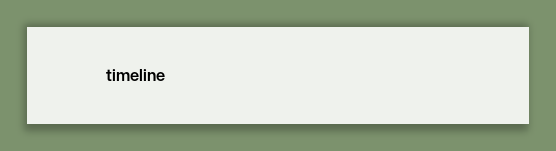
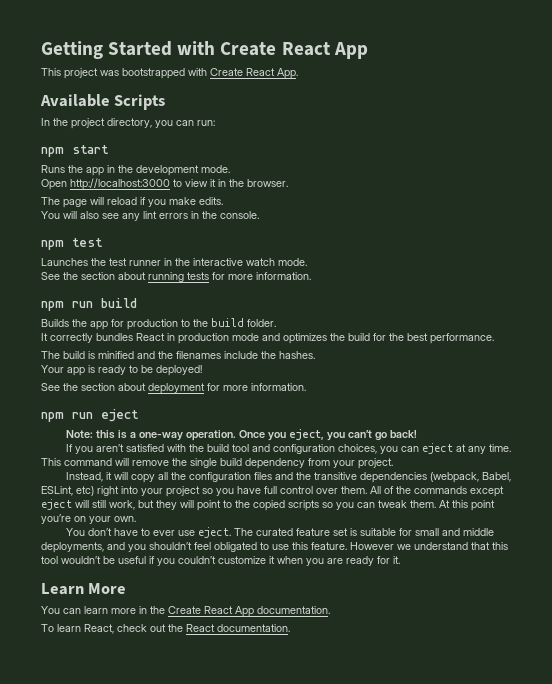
- timeline
+ Getting Started with Create React App
+ This project was bootstrapped with Create React App.
+ Available Scripts
+ In the project directory, you can run:
+ npm start
+ Runs the app in the development mode.
+ Open http://localhost:3000 to view it in the browser.
+ The page will reload if you make edits.
+ You will also see any lint errors in the console.
+ npm test
+ Launches the test runner in the interactive watch mode.
+ See the section about running tests for more information.
+ npm run build
+ Builds the app for production to the build folder.
+ It correctly bundles React in production mode and optimizes the build for the best performance.
+ The build is minified and the filenames include the hashes.
+ Your app is ready to be deployed!
+ See the section about deployment for more information.
+ npm run eject
+ Note: this is a one-way operation. Once you eject, you can’t go back!
+ If you aren’t satisfied with the build tool and configuration choices, you can eject at any time. This command will remove the single build dependency from your project.
+ Instead, it will copy all the configuration files and the transitive dependencies (webpack, Babel, ESLint, etc) right into your project so you have full control over them. All of the commands except eject will still work, but they will point to the copied scripts so you can tweak them. At this point you’re on your own.
+ You don’t have to ever use eject. The curated feature set is suitable for small and middle deployments, and you shouldn’t feel obligated to use this feature. However we understand that this tool wouldn’t be useful if you couldn’t customize it when you are ready for it.
+ Learn More
+ You can learn more in the Create React App documentation.
+ To learn React, check out the React documentation.

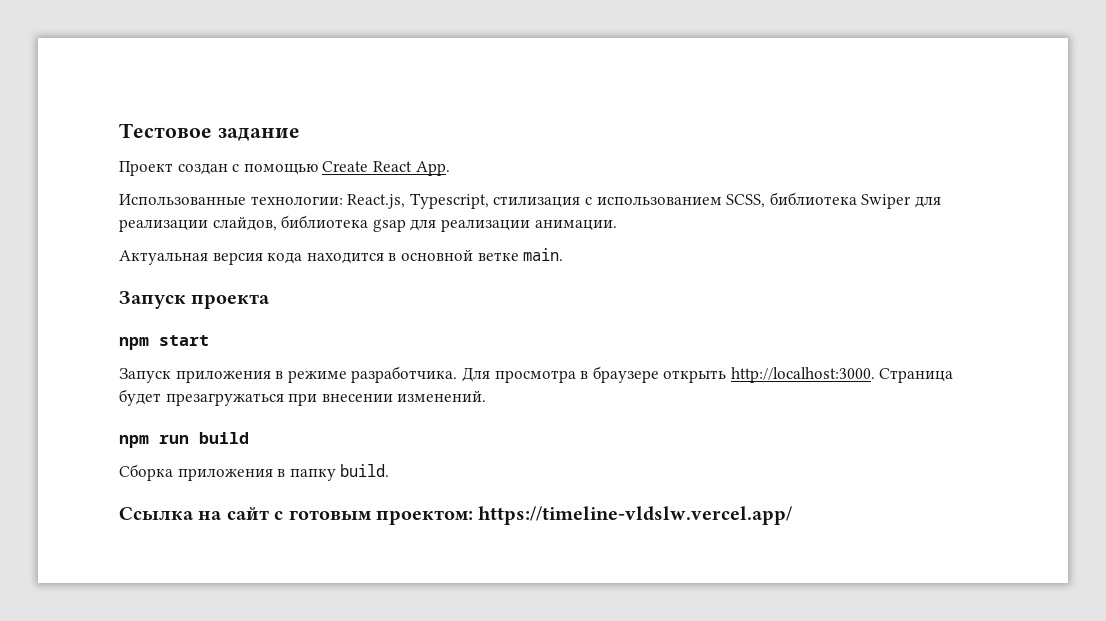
- Getting Started with Create React App
- This project was bootstrapped with Create React App.
- Available Scripts
- In the project directory, you can run:
+ Тестовое задание
+ Проект создан с помощью Create React App.
+ Использованные технологии: React.js, Typescript, cтилизация с использованием SCSS, библиотека Swiper для реализации слайдов, библиотека gsap для реализации анимации.
+ Актуальная версия кода находится в основной ветке main.
+ Запуск проекта
  npm start
- Runs the app in the development mode.
- Open http://localhost:3000 to view it in the browser.
- The page will reload if you make edits.
- You will also see any lint errors in the console.
- npm test
- Launches the test runner in the interactive watch mode.
- See the section about running tests for more information.
+ Запуск приложения в режиме разработчика. Для просмотра в браузере открыть http://localhost:3000. Страница будет презагружаться при внесении изменений.
  npm run build
- Builds the app for production to the build folder.
- It correctly bundles React in production mode and optimizes the build for the best performance.
- The build is minified and the filenames include the hashes.
- Your app is ready to be deployed!
- See the section about deployment for more information.
- npm run eject
- Note: this is a one-way operation. Once you eject, you can’t go back!
- If you aren’t satisfied with the build tool and configuration choices, you can eject at any time. This command will remove the single build dependency from your project.
- Instead, it will copy all the configuration files and the transitive dependencies (webpack, Babel, ESLint, etc) right into your project so you have full control over them. All of the commands except eject will still work, but they will point to the copied scripts so you can tweak them. At this point you’re on your own.
- You don’t have to ever use eject. The curated feature set is suitable for small and middle deployments, and you shouldn’t feel obligated to use this feature. However we understand that this tool wouldn’t be useful if you couldn’t customize it when you are ready for it.
- Learn More
- You can learn more in the Create React App documentation.
- To learn React, check out the React documentation.
+ Сборка приложения в папку build.
+ Ссылка на сайт с готовым проектом: https://timeline-vldslw.vercel.app/

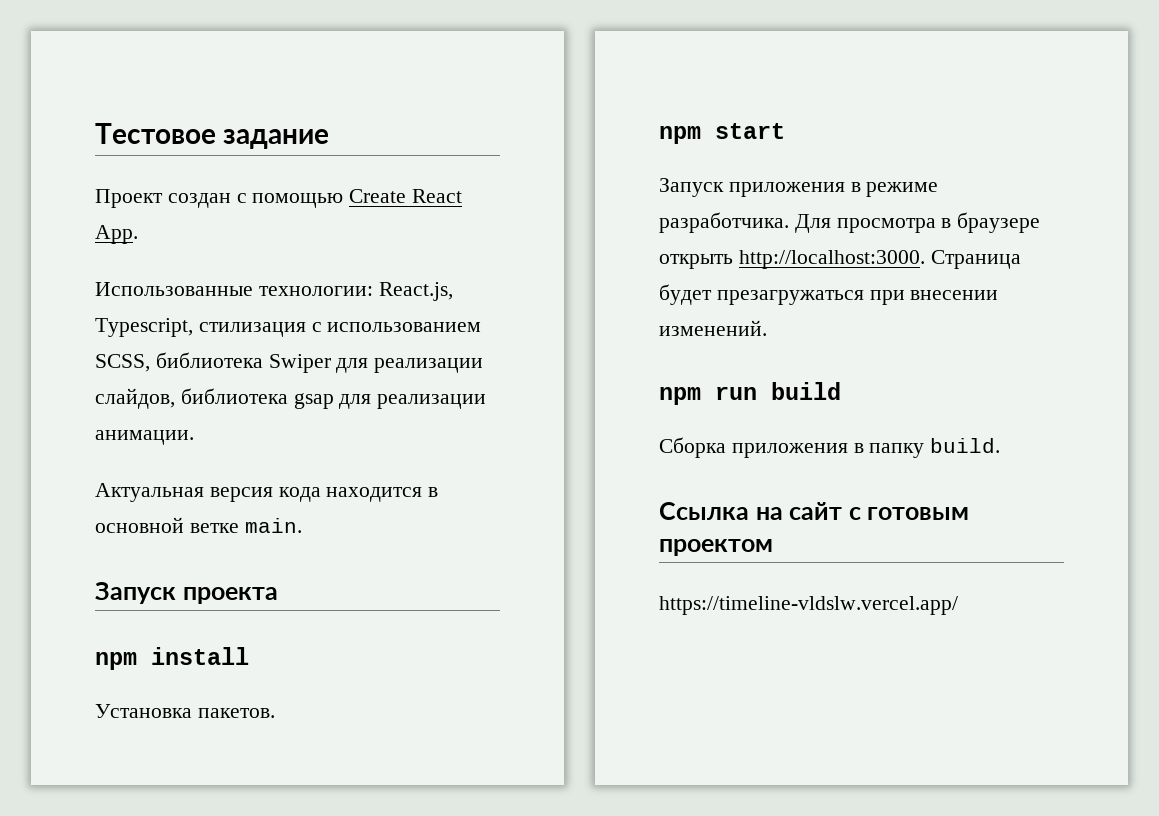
+ npm install
+ Установка пакетов.
- Ссылка на сайт с готовым проектом: https://timeline-vldslw.vercel.app/
+ Ссылка на сайт с готовым проектом
+ https://timeline-vldslw.vercel.app/

